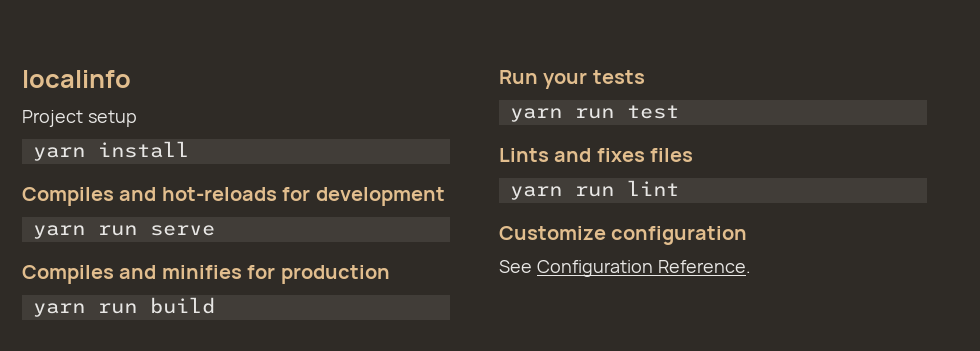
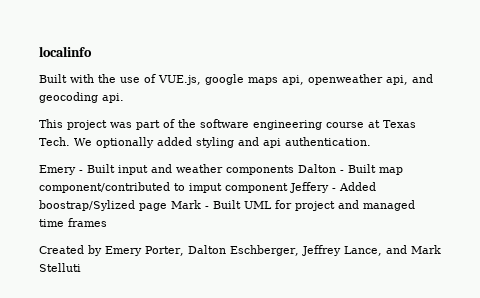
- Project setup
- yarn install
- Compiles and hot-reloads for development
- yarn run serve
- Compiles and minifies for production
- yarn run build
- Run your tests
- yarn run test
- Lints and fixes files
- yarn run lint
- Customize configuration
- See Configuration Reference.
+ Built with the use of VUE.js, google maps api, openweather api, and geocoding api.
+ This project was part of the software engineering course at Texas Tech. We optionally added styling and api authentication.
+ Emery - Built input and weather components Dalton - Built map component/contributed to imput component Jeffery - Added boostrap/Sylized page Mark - Built UML for project and managed time frames
+ Created by Emery Porter, Dalton Eschberger, Jeffrey Lance, and Mark Stelluti

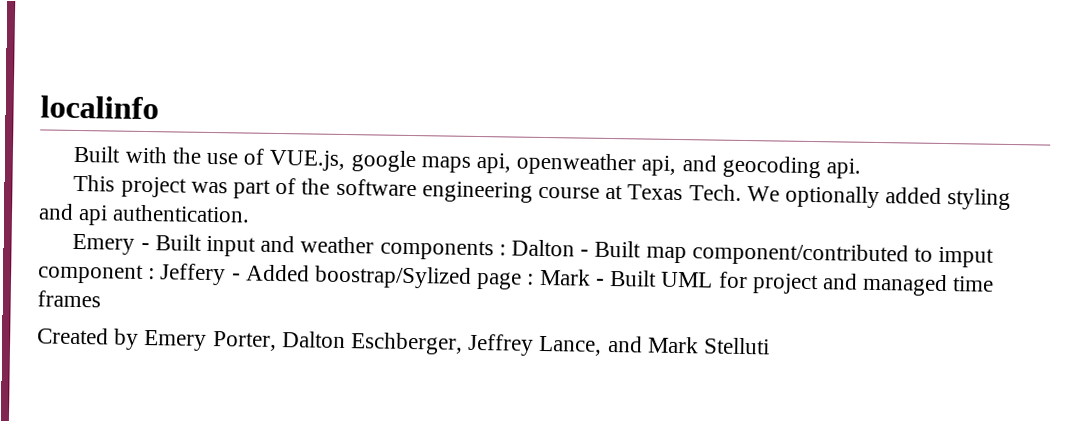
- Emery - Built input and weather components Dalton - Built map component/contributed to imput component Jeffery - Added boostrap/Sylized page Mark - Built UML for project and managed time frames
+ Emery - Built input and weather components : Dalton - Built map component/contributed to imput component : Jeffery - Added boostrap/Sylized page : Mark - Built UML for project and managed time frames

